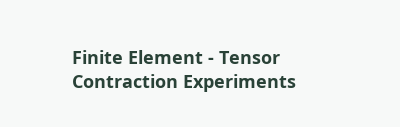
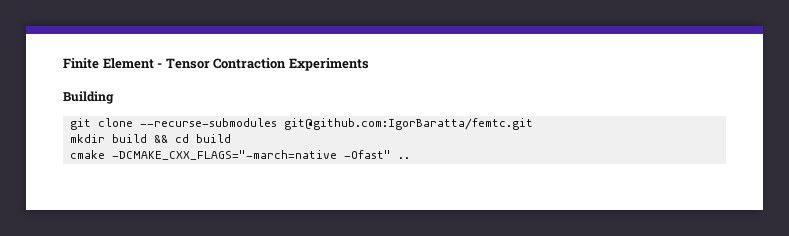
+ Building
+ git clone --recurse-submodules git@github.com:IgorBaratta/femtc.git
+ mkdir build && cd build
+ cmake -DCMAKE_CXX_FLAGS="-march=native -Ofast" ..

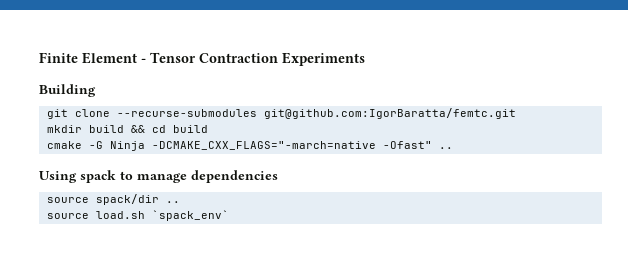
- cmake -DCMAKE_CXX_FLAGS="-march=native -Ofast" ..
+ cmake -G Ninja -DCMAKE_CXX_FLAGS="-march=native -Ofast" ..
+ Using spack to manage dependencies
+ source spack/dir ..
+ source load.sh `spack_env`

